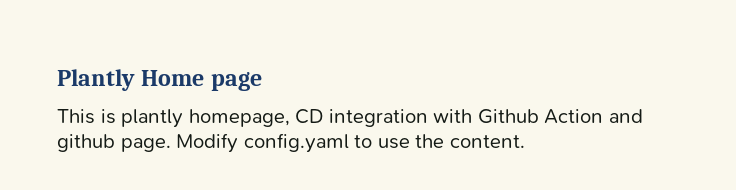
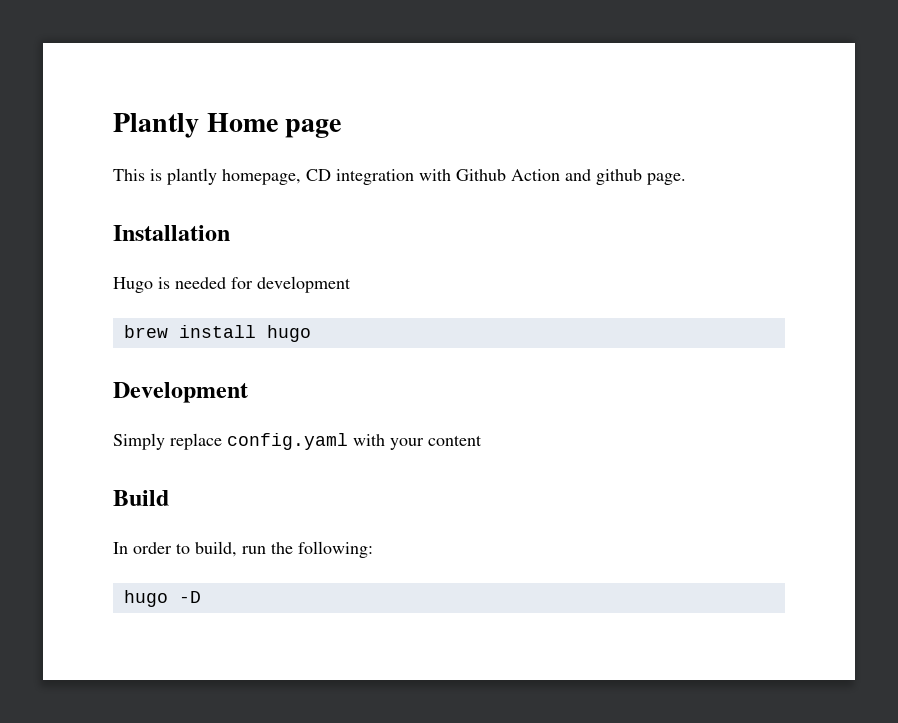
- This is plantly homepage, CD integration with Github Action and github page. Modify config.yaml to use the content.
+ This is plantly homepage, CD integration with Github Action and github page.
+ Installation
+ Hugo is needed for development
+ brew install hugo
+ Development
+ Simply replace config.yaml with your content
+ Build
+ In order to build, run the following:
+ hugo -D

